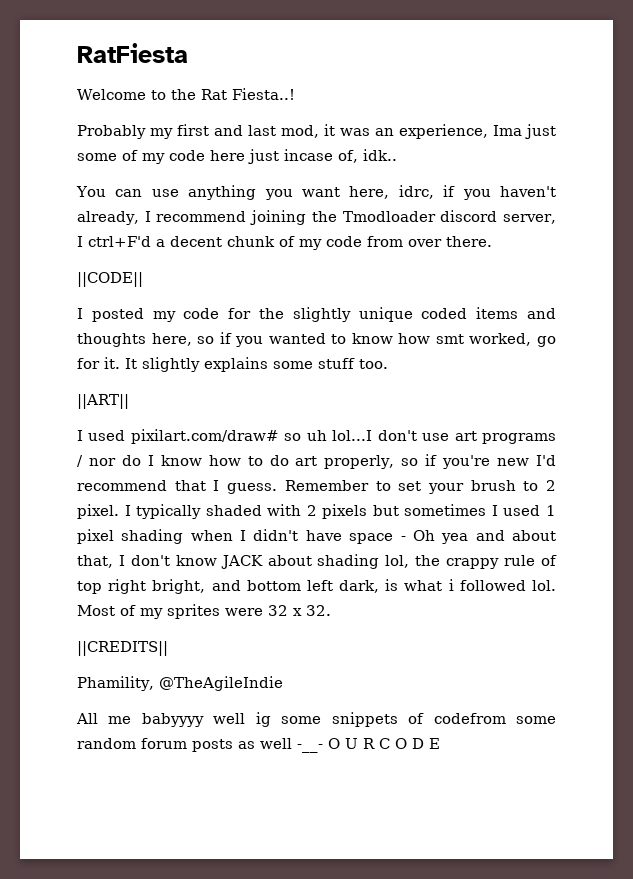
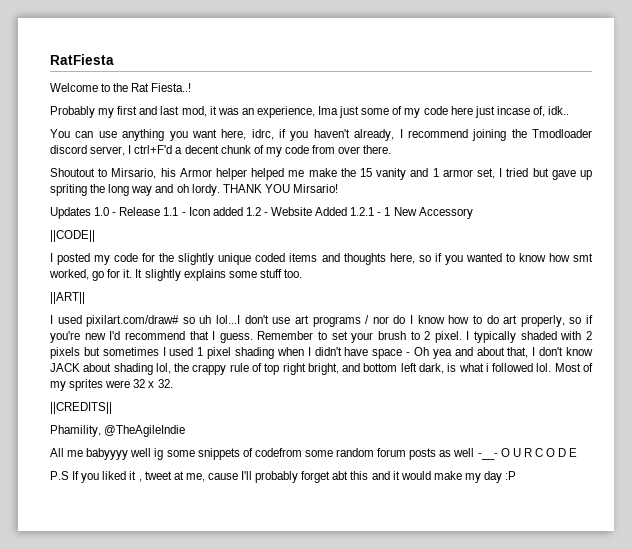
+ Shoutout to Mirsario, his Armor helper helped me make the 15 vanity and 1 armor set, I tried but gave up spriting the long way and oh lordy. THANK YOU Mirsario!
+ Updates 1.0 - Release 1.1 - Icon added 1.2 - Website Added 1.2.1 - 1 New Accessory
+ P.S If you liked it , tweet at me, cause I'll probably forget abt this and it would make my day :P

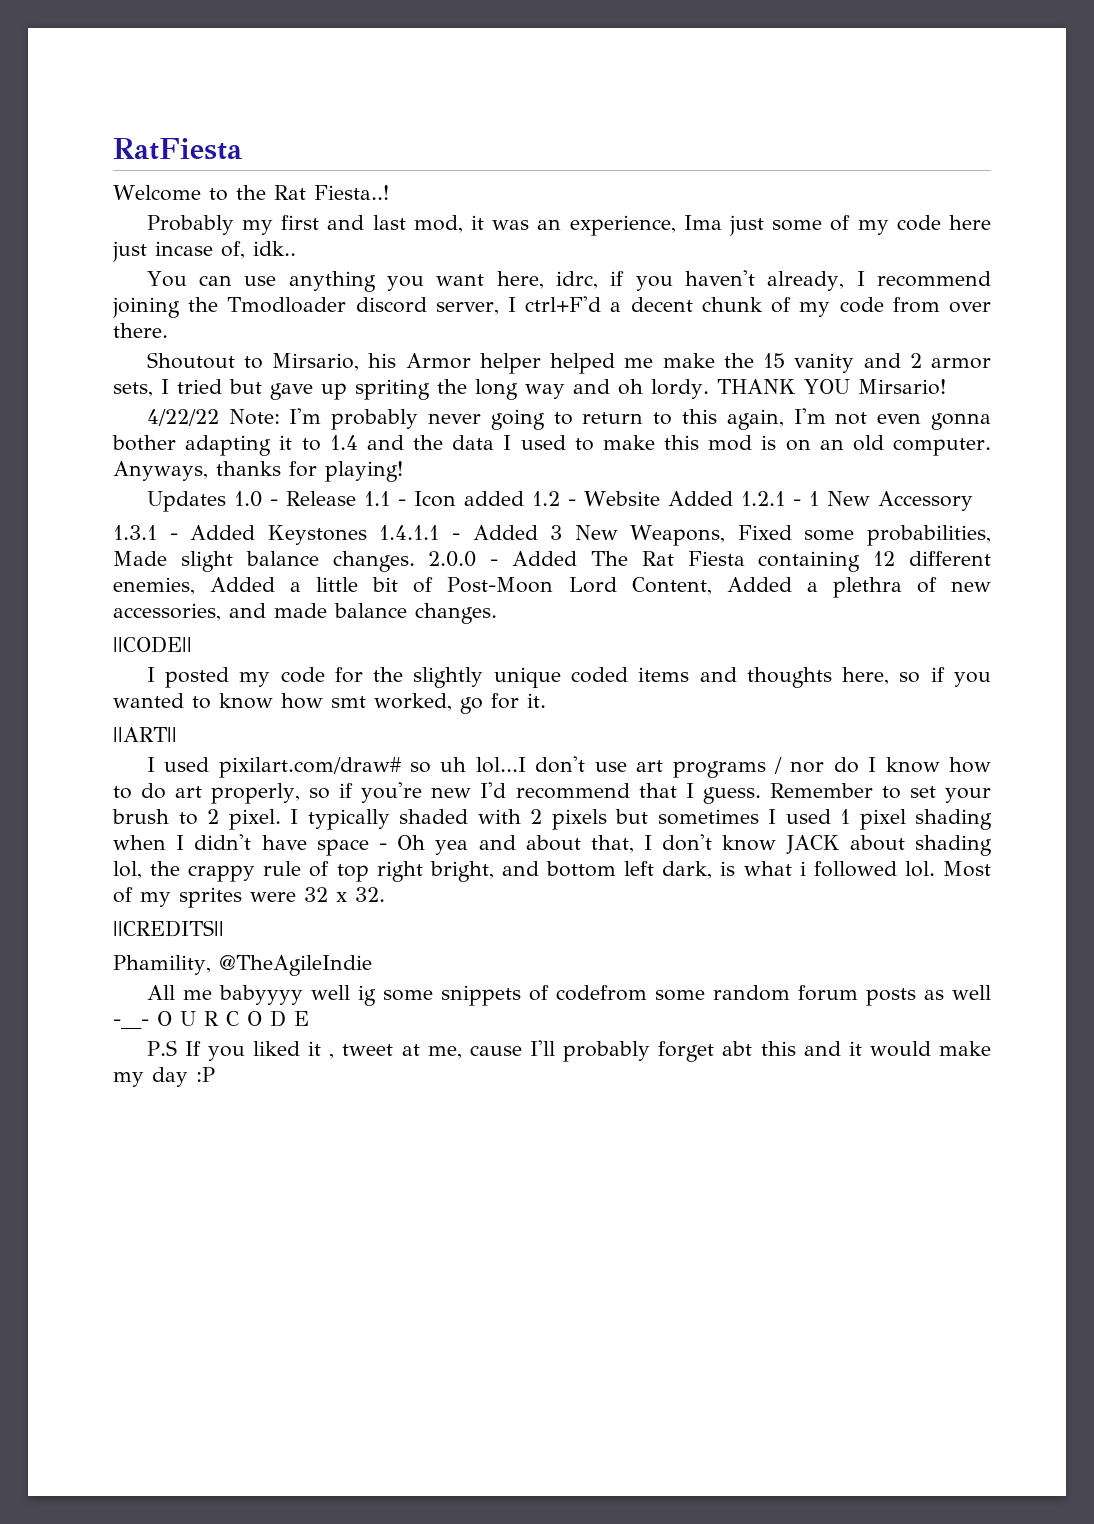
- Shoutout to Mirsario, his Armor helper helped me make the 15 vanity and 1 armor set, I tried but gave up spriting the long way and oh lordy.
+ Shoutout to Mirsario, his Armor helper helped me make the 15 vanity and 2 armor sets, I tried but gave up spriting the long way and oh lordy.
+ 4/22/22 Note: I'm probably never going to return to this again, I'm not even gonna bother adapting it to 1.4 and the data I used to make this mod is on an old computer. Anyways, thanks for playing!
+ 1.3.1 - Added Keystones 1.4.1.1 - Added 3 New Weapons, Fixed some probabilities, Made slight balance changes. 2.0.0 - Added The Rat Fiesta containing 12 different enemies, Added a little bit of Post-Moon Lord Content, Added a plethra of new accessories, and made balance changes.
- It slightly explains some stuff too.

